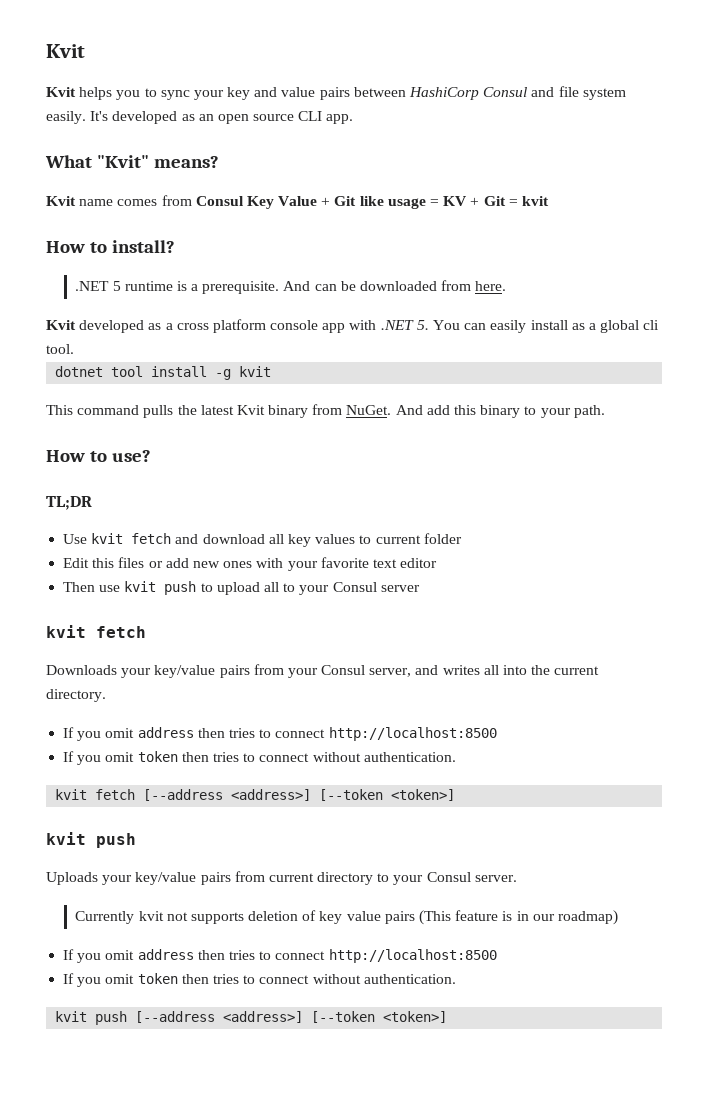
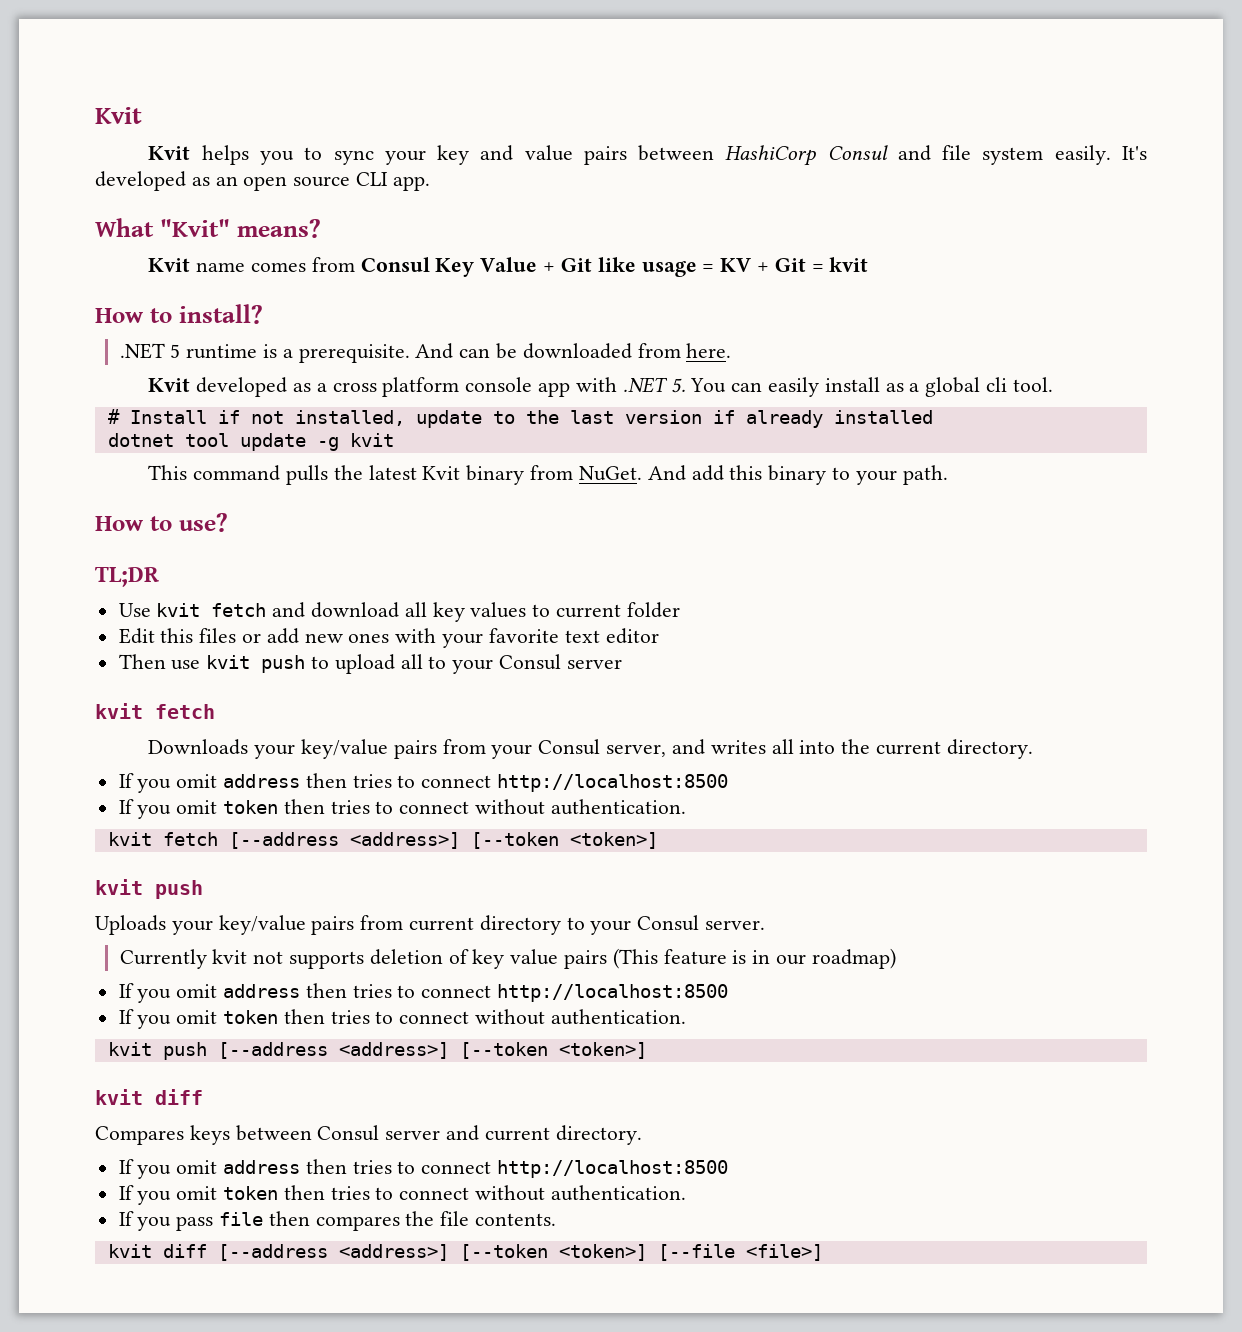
+ # Install if not installed, update to the last version if already installed
- dotnet tool install -g kvit
+ dotnet tool update -g kvit
  kvit push [--address <address>] [--token <token>]
+ kvit diff
+ Compares keys between Consul server and current directory.
+ If you omit address then tries to connect http://localhost:8500
+ If you omit token then tries to connect without authentication.
+ If you pass file then compares the file contents.
+ kvit diff [--address <address>] [--token <token>] [--file <file>]

